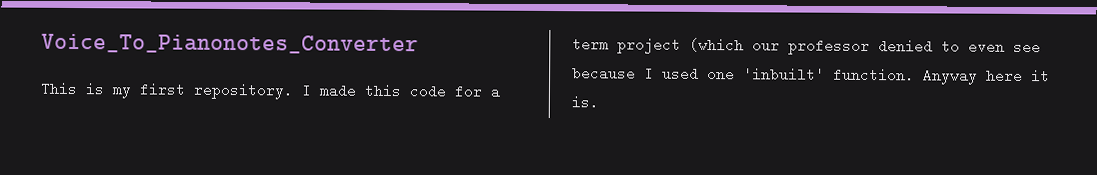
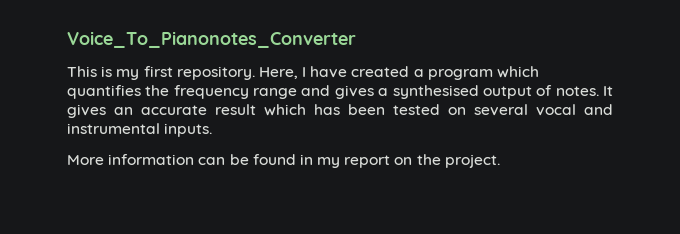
- I made this code for a term project (which our professor denied to even see because I used one 'inbuilt' function. Anyway here it is.
+ Here, I have created a program which quantifies the frequency range and gives a synthesised output of notes. It gives an accurate result which has been tested on several vocal and instrumental inputs.
+ More information can be found in my report on the project.

